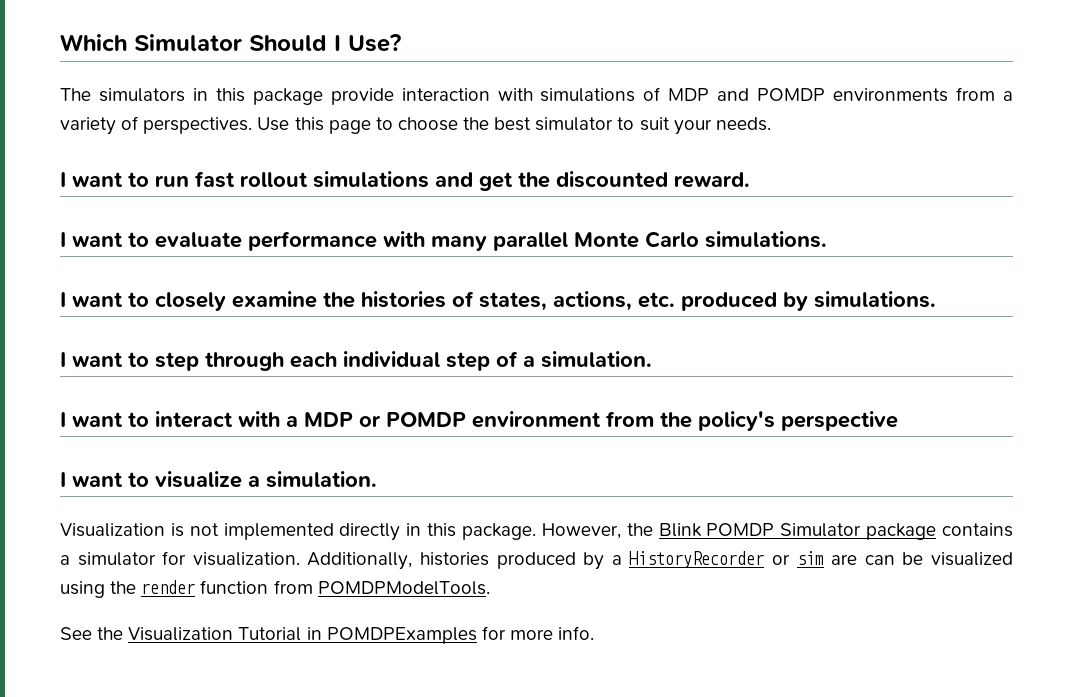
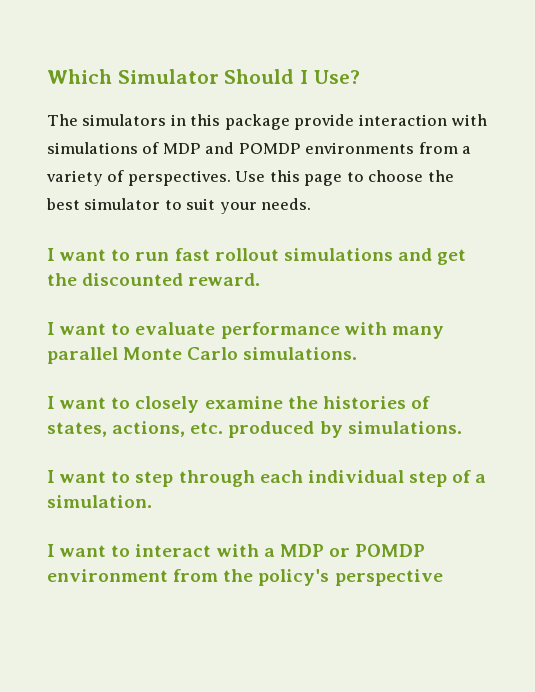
- I want to visualize a simulation.
- Visualization is not implemented directly in this package. However, the Blink POMDP Simulator package contains a simulator for visualization. Additionally, histories produced by a HistoryRecorder or sim are can be visualized using the render function from POMDPModelTools.
- See the Visualization Tutorial in POMDPExamples for more info.

